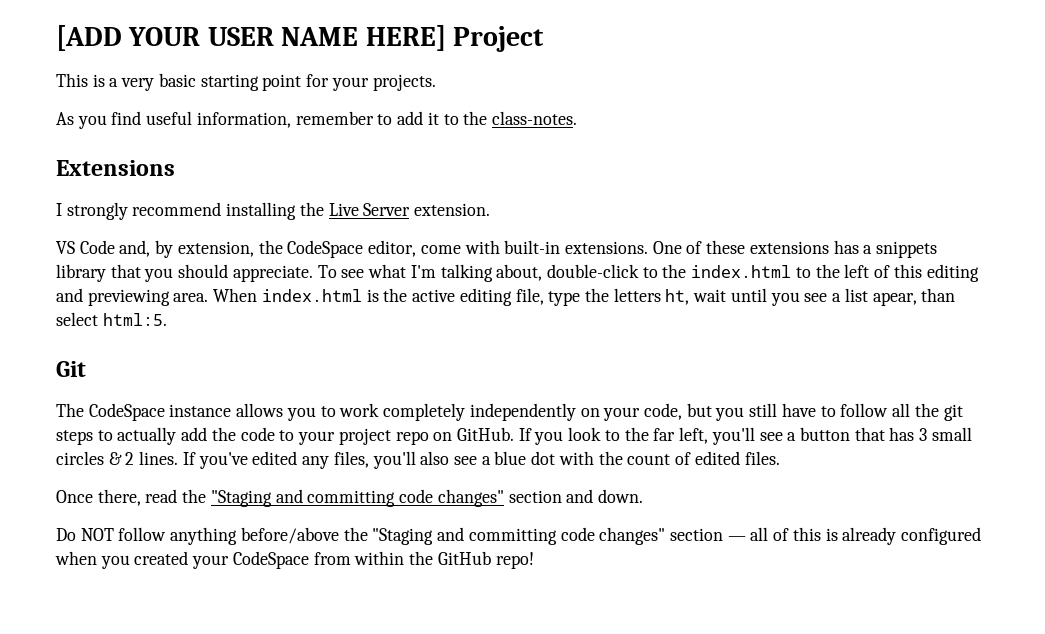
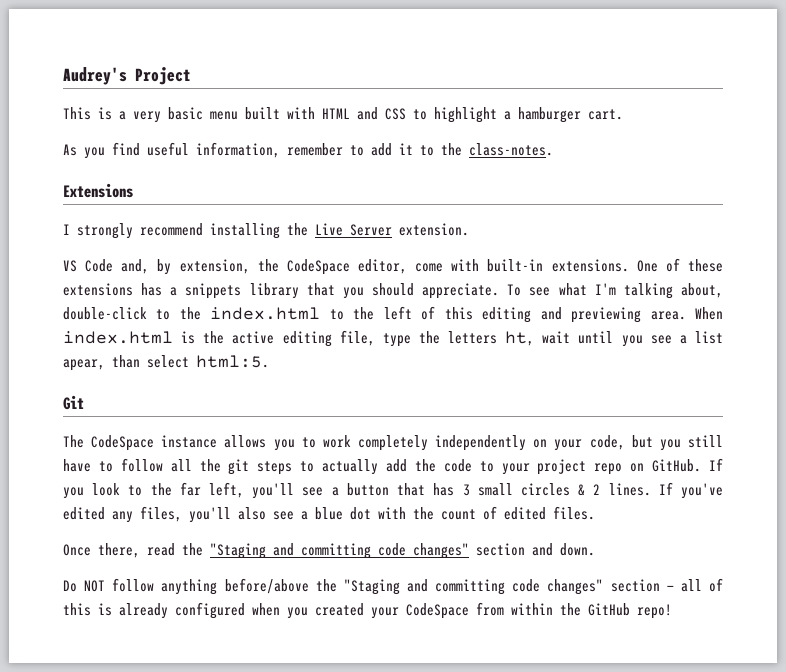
- [ADD YOUR USER NAME HERE] Project
+ Audrey's Project
- This is a very basic starting point for your projects.
+ This is a very basic menu built with HTML and CSS to highlight a hamburger cart.

